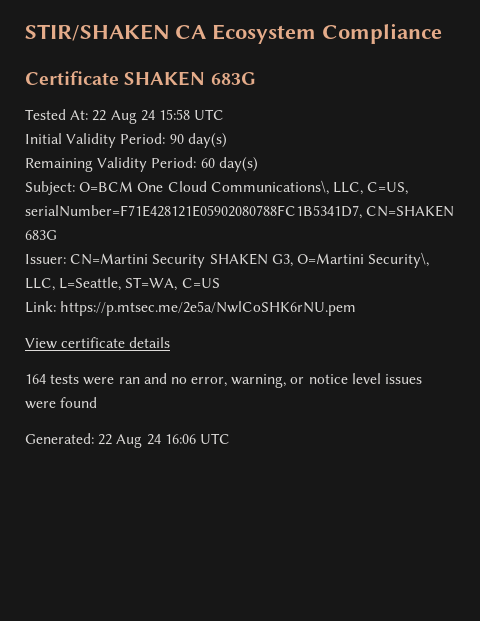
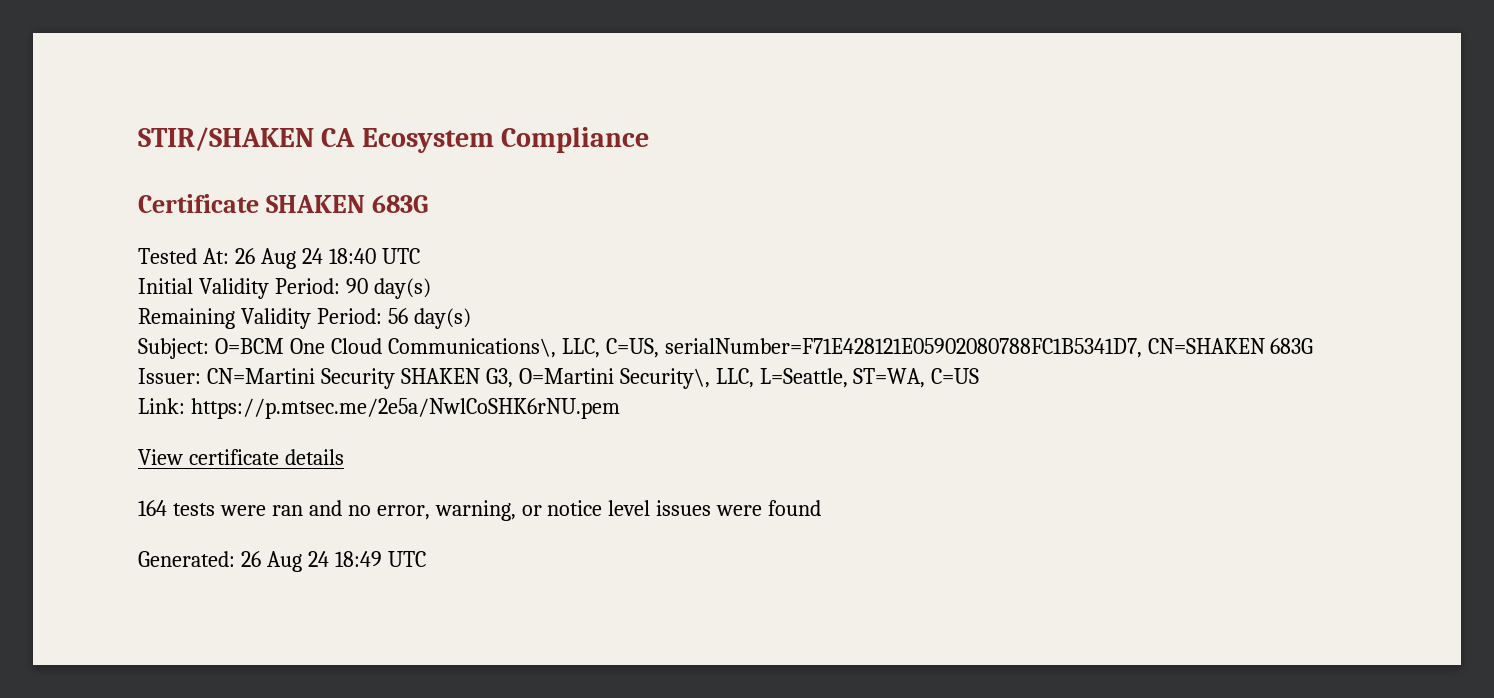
- Tested At: 22 Aug 24 15:58 UTC
+ Tested At: 26 Aug 24 18:40 UTC
- Remaining Validity Period: 60 day(s)
+ Remaining Validity Period: 56 day(s)
- Generated: 22 Aug 24 16:06 UTC
+ Generated: 26 Aug 24 18:49 UTC

